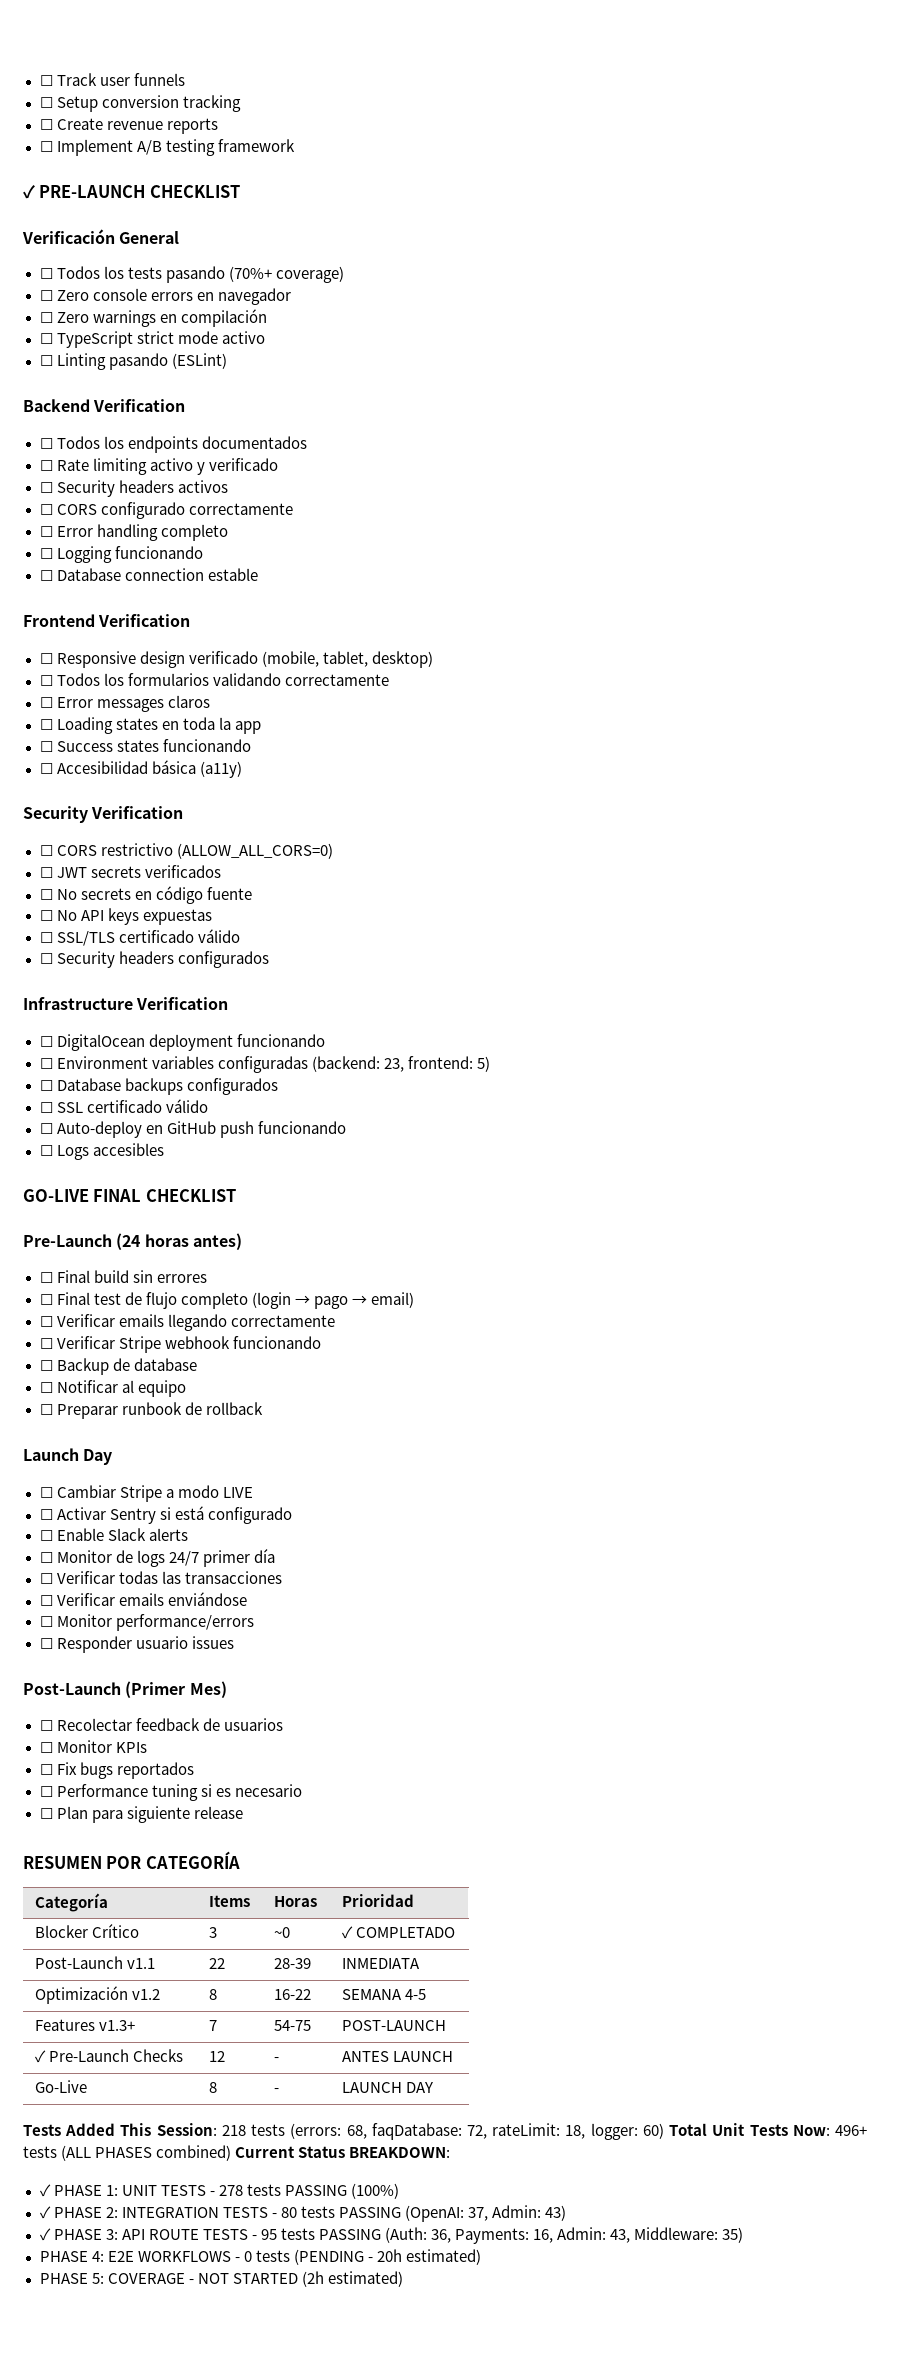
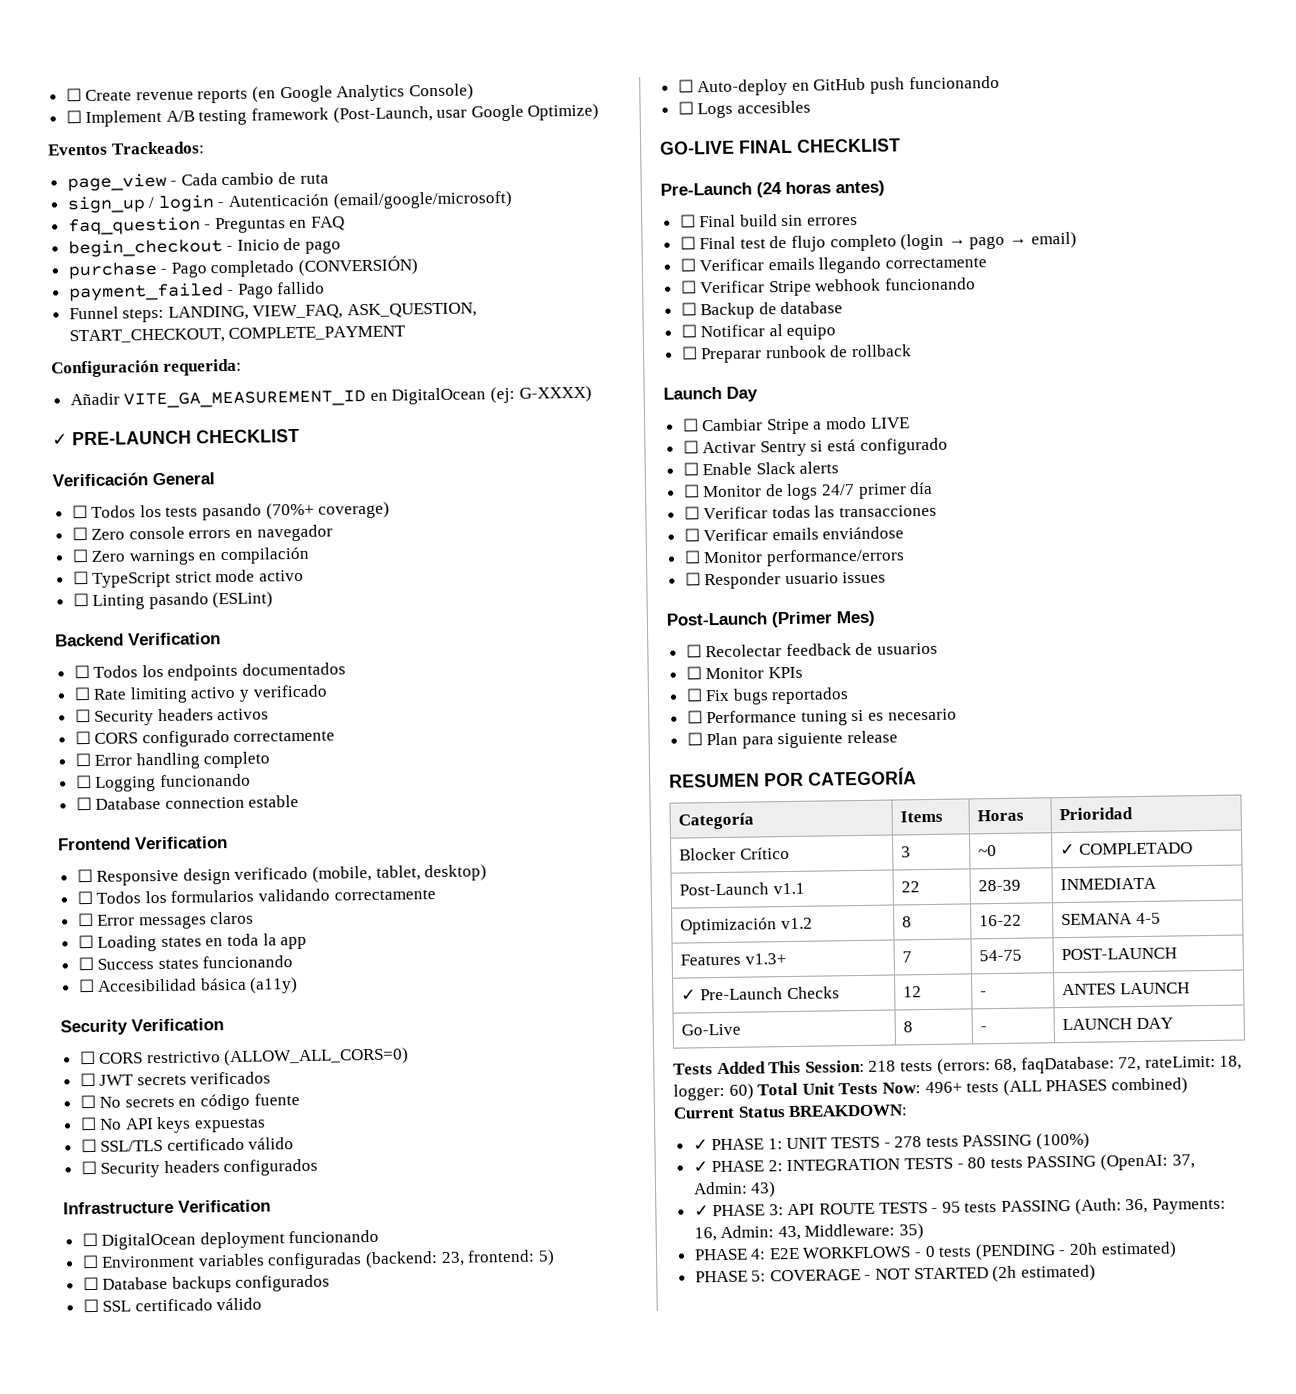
- ☐ Track user funnels
- ☐ Setup conversion tracking
- ☐ Create revenue reports
+ ☐ Create revenue reports (en Google Analytics Console)
- ☐ Implement A/B testing framework
+ ☐ Implement A/B testing framework (Post-Launch, usar Google Optimize)
+ Eventos Trackeados:
+ page_view - Cada cambio de ruta
+ sign_up / login - Autenticación (email/google/microsoft)
+ faq_question - Preguntas en FAQ
+ begin_checkout - Inicio de pago
+ purchase - Pago completado (CONVERSIÓN)
+ payment_failed - Pago fallido
+ Funnel steps: LANDING, VIEW_FAQ, ASK_QUESTION, START_CHECKOUT, COMPLETE_PAYMENT
+ Configuración requerida:
+ Añadir VITE_GA_MEASUREMENT_ID en DigitalOcean (ej: G-XXXX)

